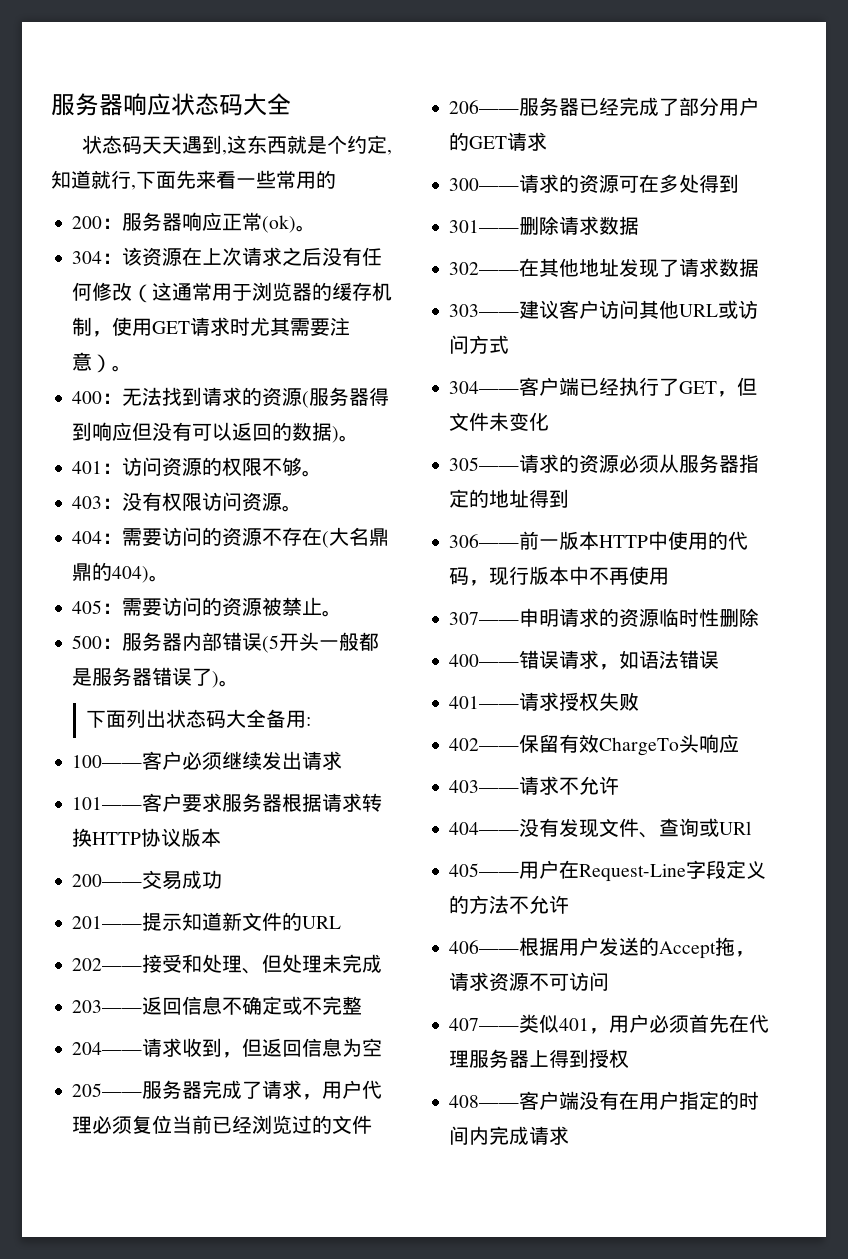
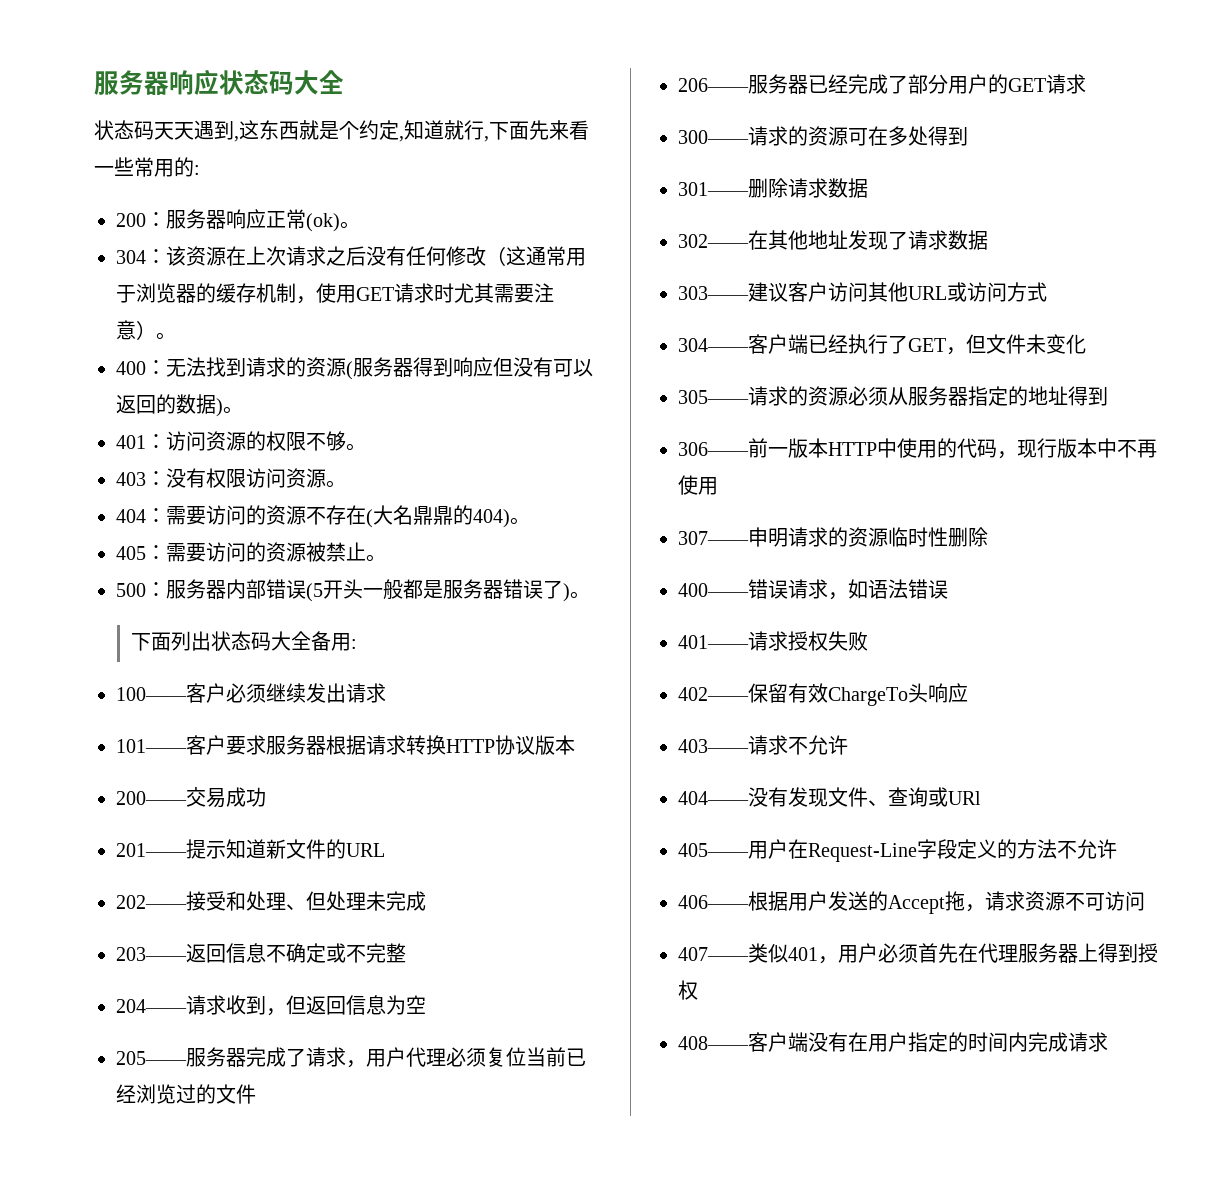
- 状态码天天遇到,这东西就是个约定,知道就行,下面先来看一些常用的
+ 状态码天天遇到,这东西就是个约定,知道就行,下面先来看一些常用的:

